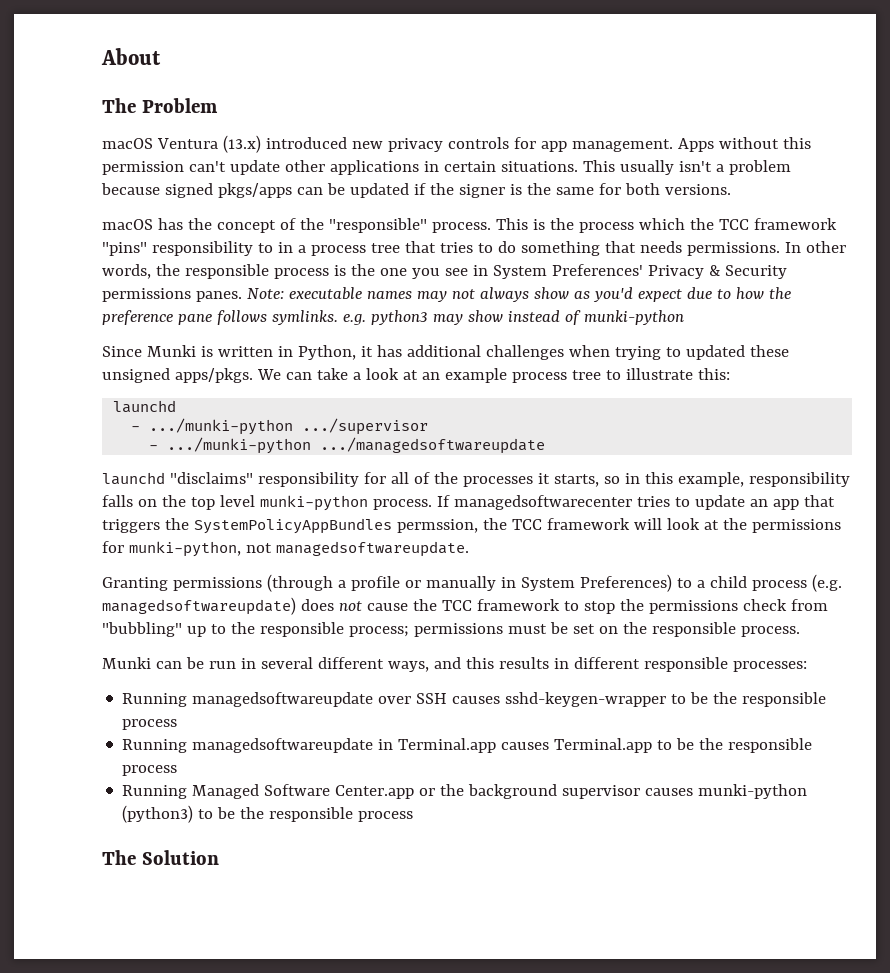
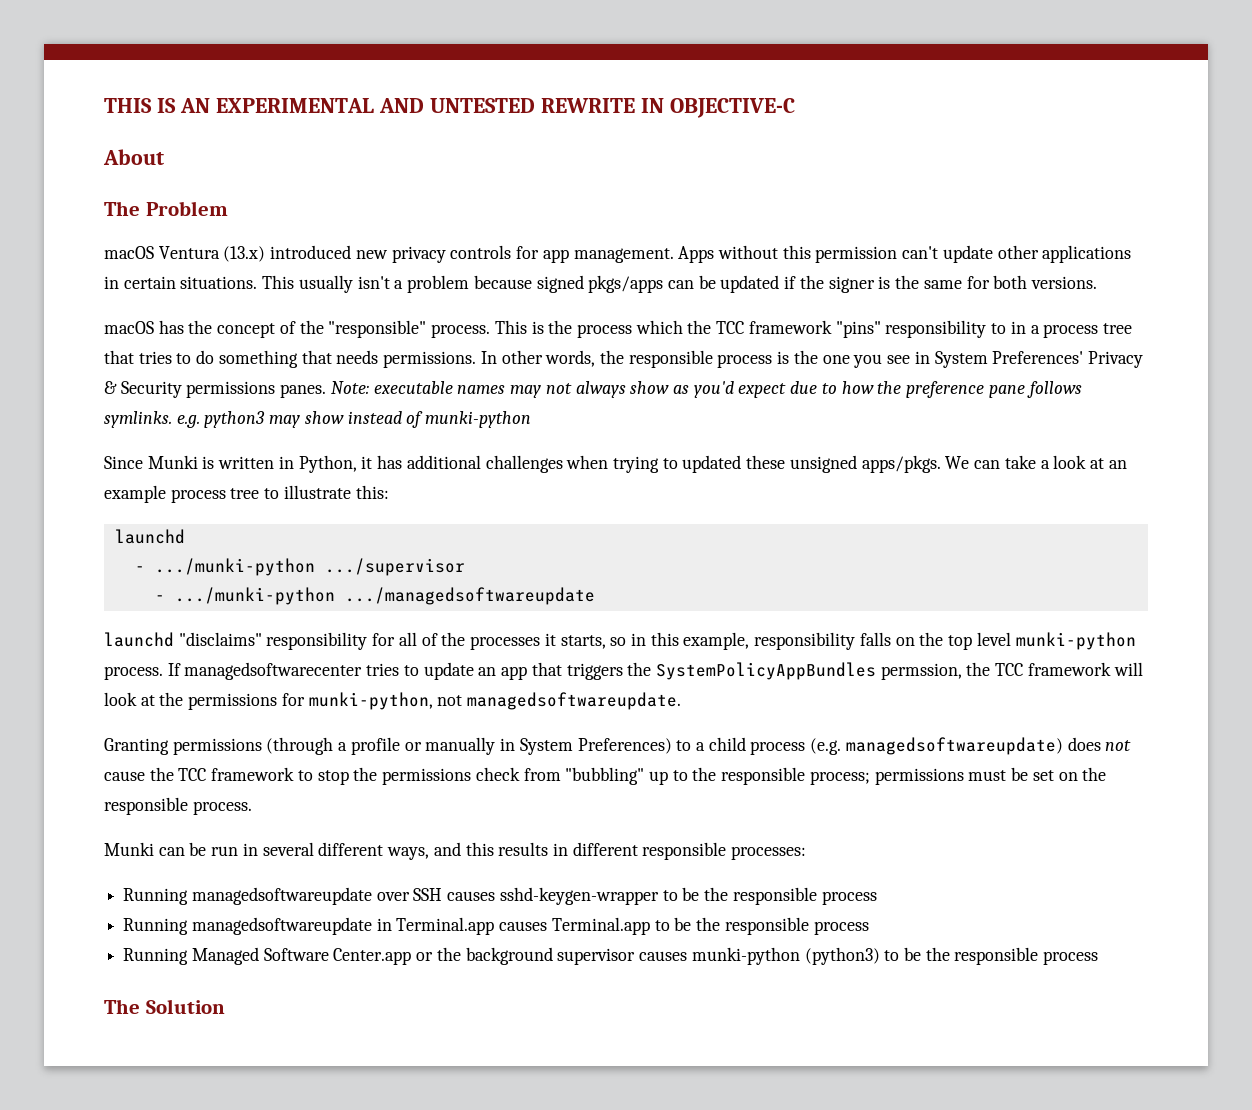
+ THIS IS AN EXPERIMENTAL AND UNTESTED REWRITE IN OBJECTIVE-C

